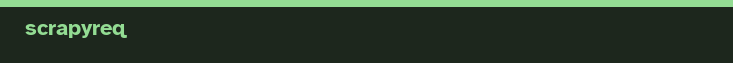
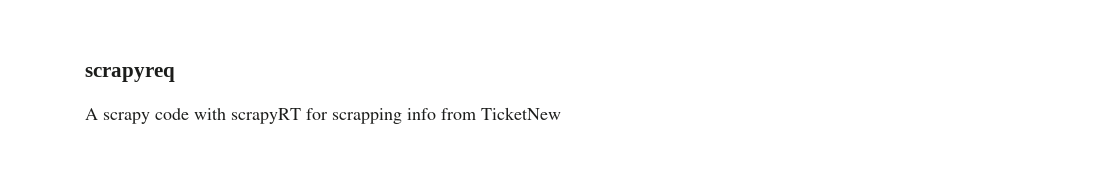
+ A scrapy code with scrapyRT for scrapping info from TicketNew

